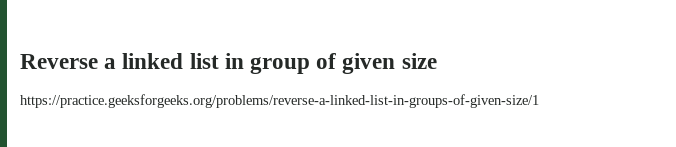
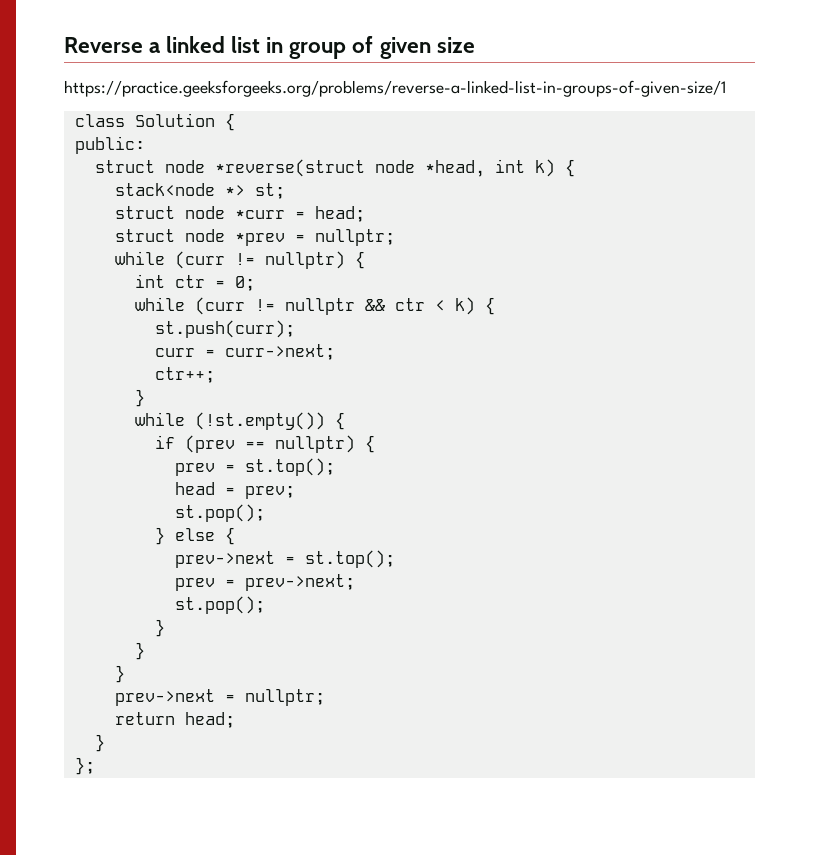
+ class Solution {
+ public:
+ struct node *reverse(struct node *head, int k) {
+ stack<node *> st;
+ struct node *curr = head;
+ struct node *prev = nullptr;
+ while (curr != nullptr) {
+ int ctr = 0;
+ while (curr != nullptr && ctr < k) {
+ st.push(curr);
+ curr = curr->next;
+ ctr++;
+ }
+ while (!st.empty()) {
+ if (prev == nullptr) {
+ prev = st.top();
+ head = prev;
+ st.pop();
+ } else {
+ prev->next = st.top();
+ prev = prev->next;
+ st.pop();
+ }
+ }
+ }
+ prev->next = nullptr;
+ return head;
+ }
+ };

